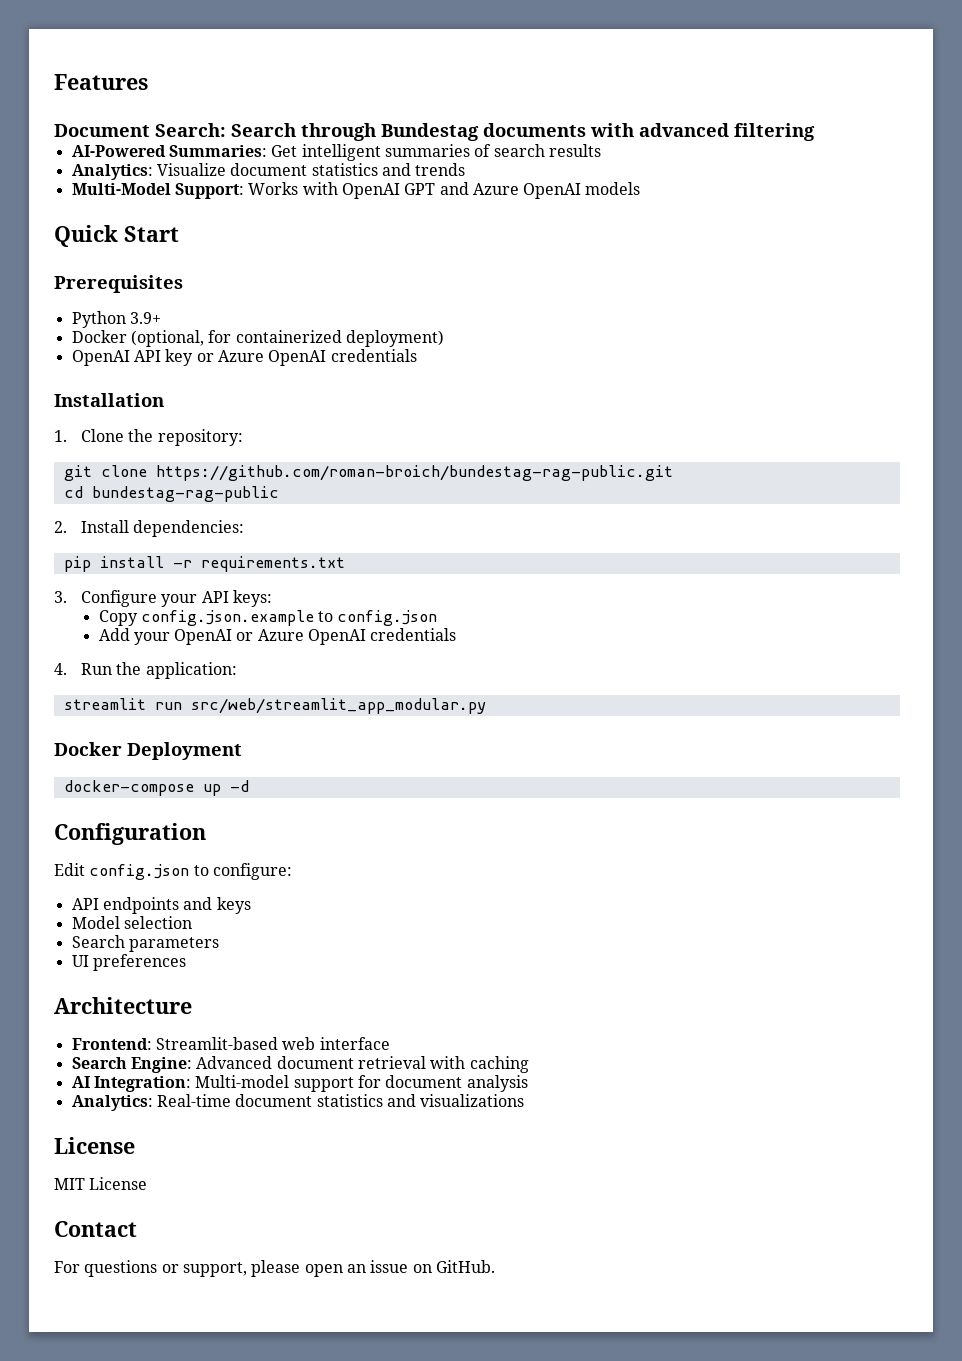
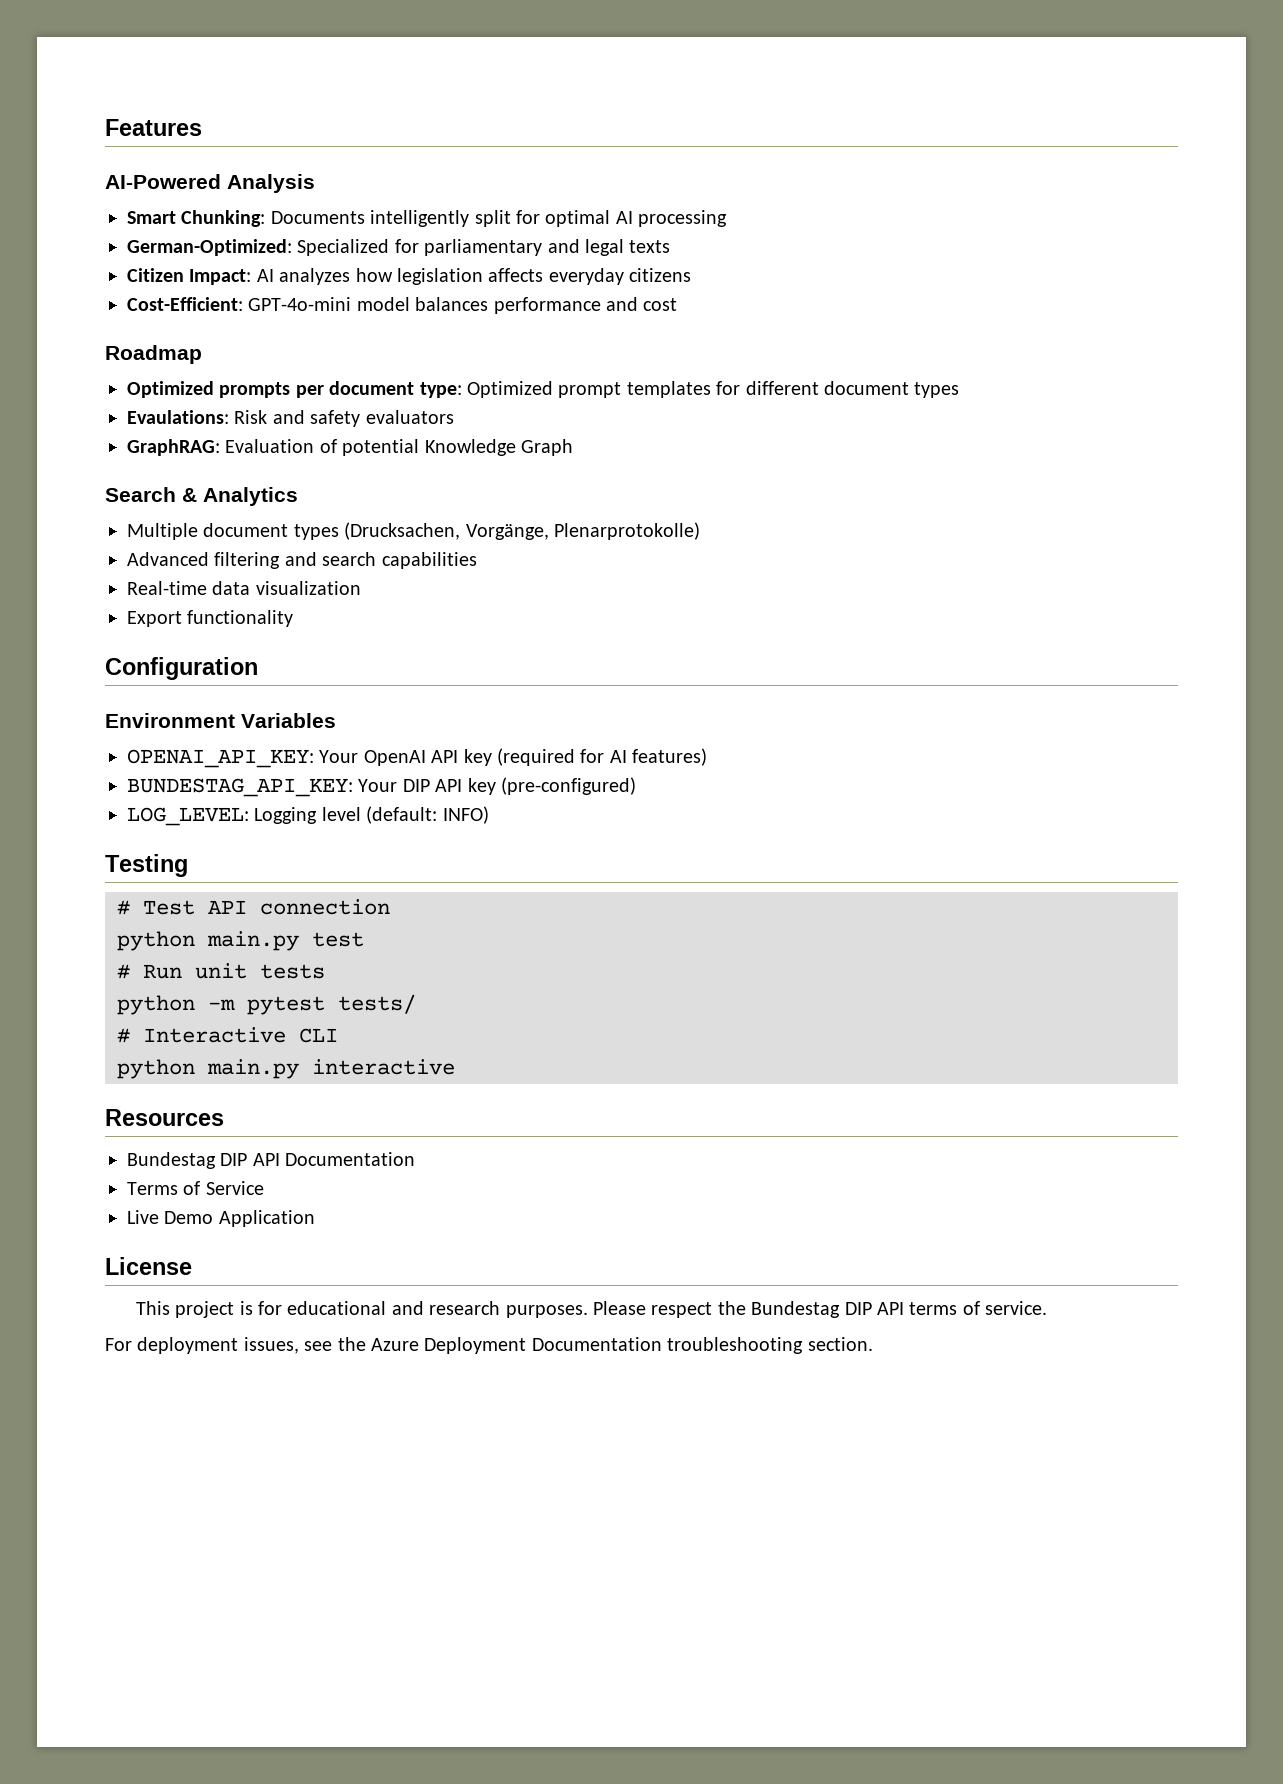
- Document Search: Search through Bundestag documents with advanced filtering
- AI-Powered Summaries: Get intelligent summaries of search results
- Analytics: Visualize document statistics and trends
- Multi-Model Support: Works with OpenAI GPT and Azure OpenAI models
- Quick Start
- Prerequisites
- Python 3.9+
- Docker (optional, for containerized deployment)
- OpenAI API key or Azure OpenAI credentials
- Installation
- 1. Clone the repository:
- git clone https://github.com/roman-broich/bundestag-rag-public.git
- cd bundestag-rag-public
- 2. Install dependencies:
- pip install -r requirements.txt
- 3. Configure your API keys:
- Copy config.json.example to config.json
- Add your OpenAI or Azure OpenAI credentials
- 4. Run the application:
- streamlit run src/web/streamlit_app_modular.py
- Docker Deployment
- docker-compose up -d
+ AI-Powered Analysis
+ Smart Chunking: Documents intelligently split for optimal AI processing
+ German-Optimized: Specialized for parliamentary and legal texts
+ Citizen Impact: AI analyzes how legislation affects everyday citizens
+ Cost-Efficient: GPT-4o-mini model balances performance and cost
+ Roadmap
+ Optimized prompts per document type: Optimized prompt templates for different document types
+ Evaulations: Risk and safety evaluators
+ GraphRAG: Evaluation of potential Knowledge Graph
+ Search & Analytics
+ Multiple document types (Drucksachen, Vorgänge, Plenarprotokolle)
+ Advanced filtering and search capabilities
+ Real-time data visualization
+ Export functionality
  Configuration
- Edit config.json to configure:
- API endpoints and keys
- Model selection
- Search parameters
- UI preferences
- Architecture
- Frontend: Streamlit-based web interface
- Search Engine: Advanced document retrieval with caching
- AI Integration: Multi-model support for document analysis
- Analytics: Real-time document statistics and visualizations
+ Environment Variables
+ OPENAI_API_KEY: Your OpenAI API key (required for AI features)
+ BUNDESTAG_API_KEY: Your DIP API key (pre-configured)
+ LOG_LEVEL: Logging level (default: INFO)
+ Testing
+ # Test API connection
+ python main.py test
+ # Run unit tests
+ python -m pytest tests/
+ # Interactive CLI
+ python main.py interactive
+ Resources
+ Bundestag DIP API Documentation
+ Terms of Service
+ Live Demo Application
  License
- MIT License
- Contact
- For questions or support, please open an issue on GitHub.
+ This project is for educational and research purposes. Please respect the Bundestag DIP API terms of service.
+ For deployment issues, see the Azure Deployment Documentation troubleshooting section.

